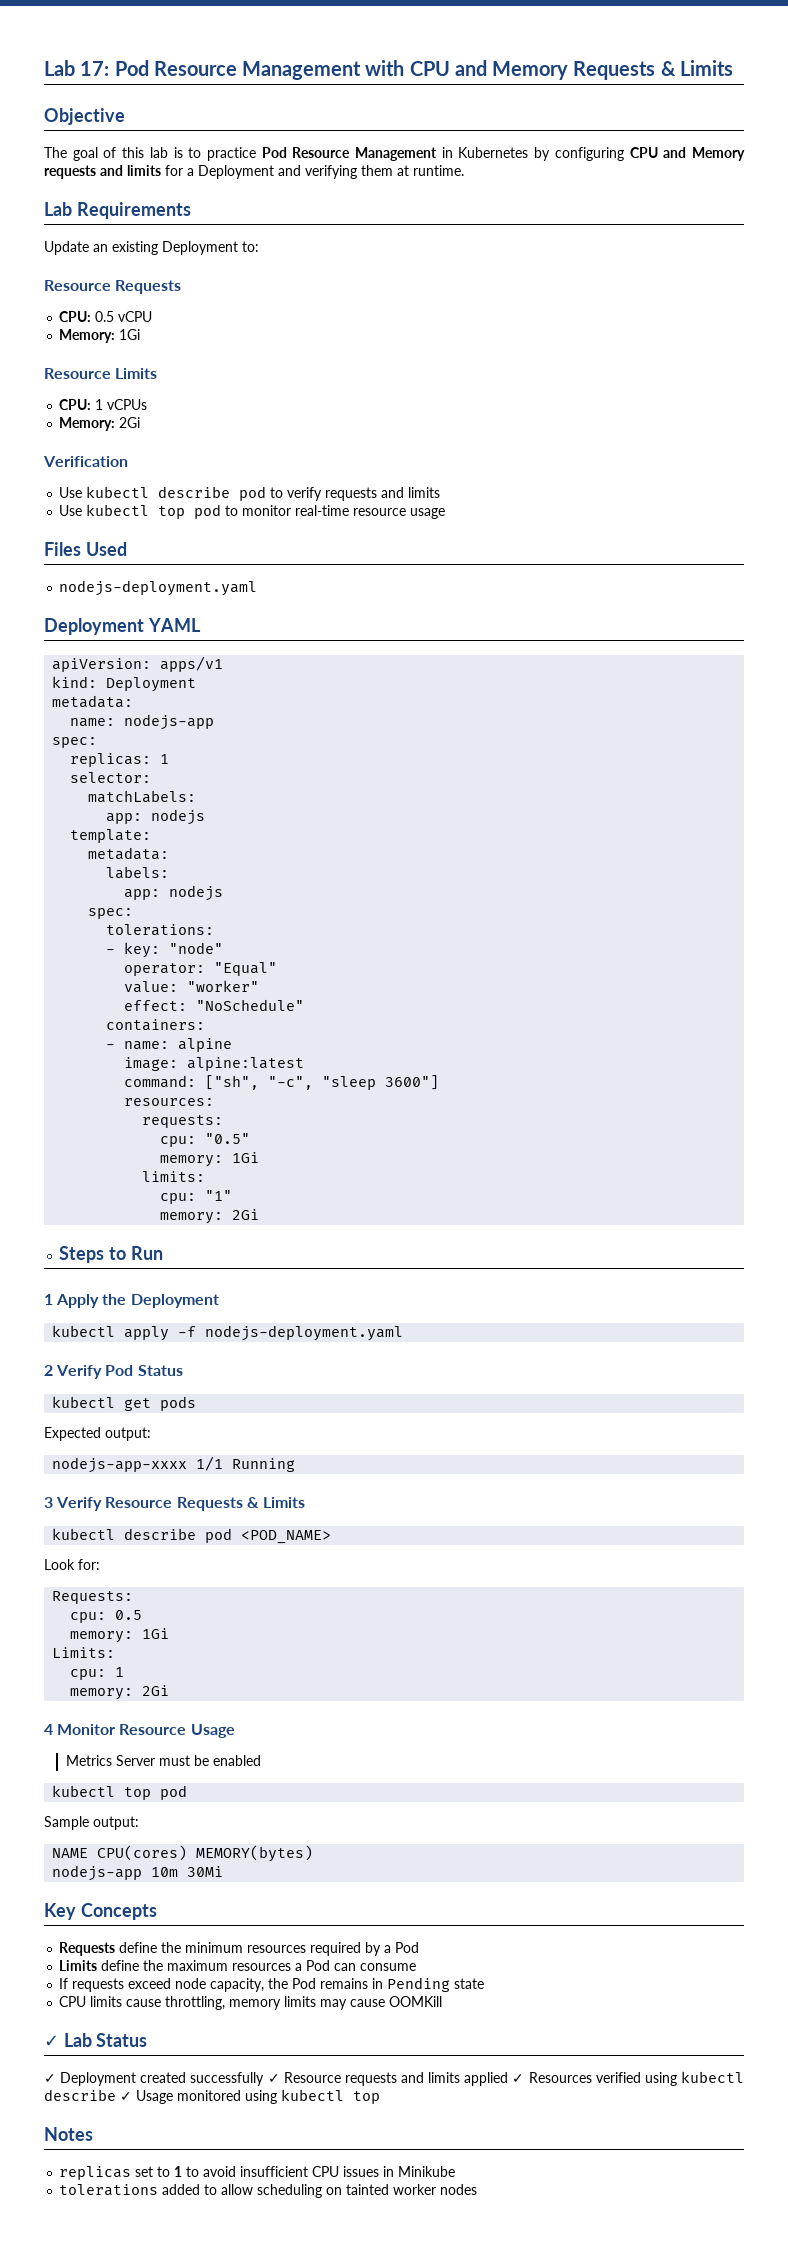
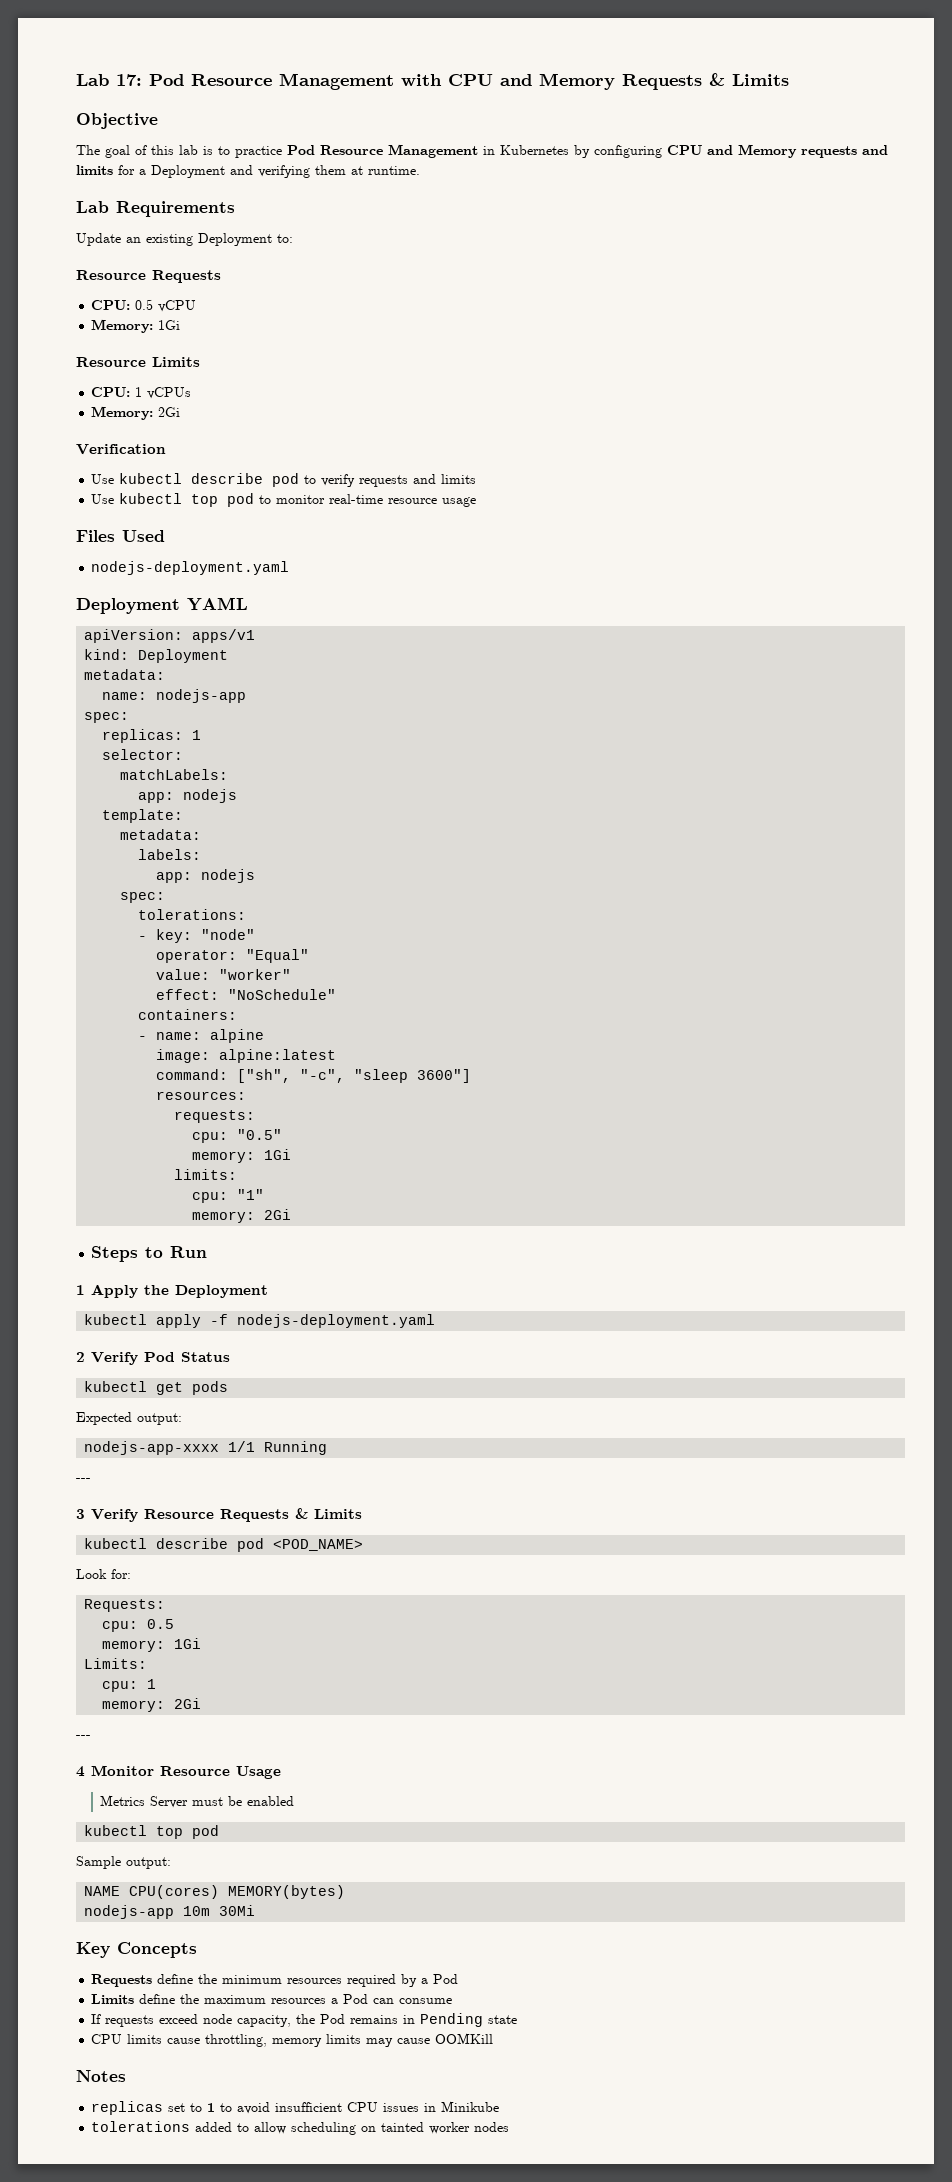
  nodejs-app-xxxx 1/1 Running
+ ---
  cpu: 1
  memory: 2Gi
+ ---
- ✓ Lab Status
- ✓ Deployment created successfully ✓ Resource requests and limits applied ✓ Resources verified using kubectl describe ✓ Usage monitored using kubectl top

